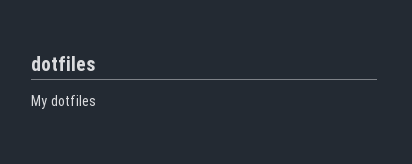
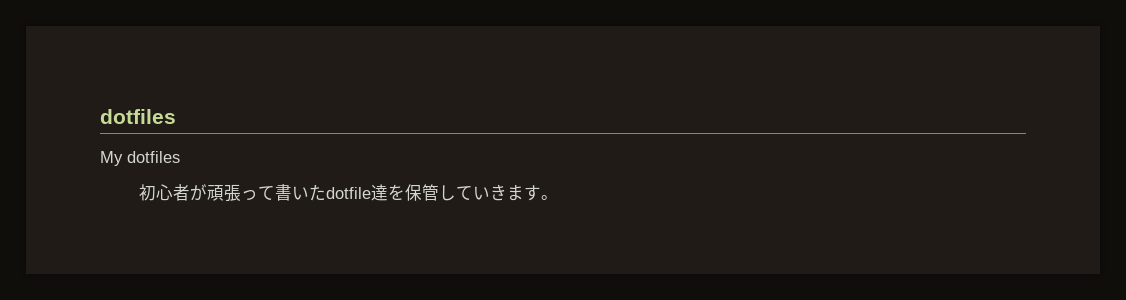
+ 初心者が頑張って書いたdotfile達を保管していきます。

